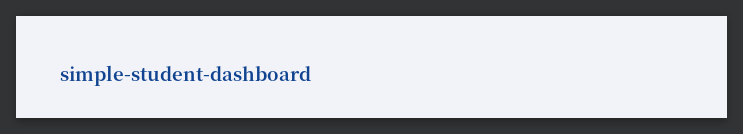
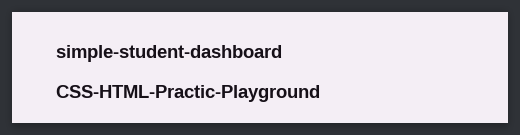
+ CSS-HTML-Practic-Playground

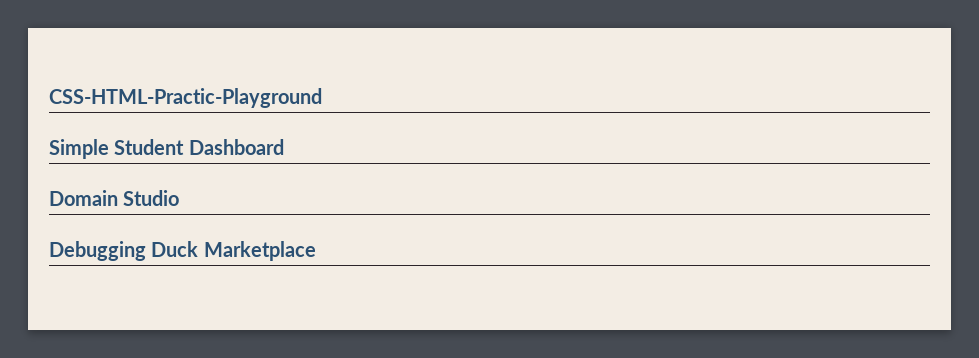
- simple-student-dashboard
  CSS-HTML-Practic-Playground
+ Simple Student Dashboard
+ Domain Studio
+ Debugging Duck Marketplace

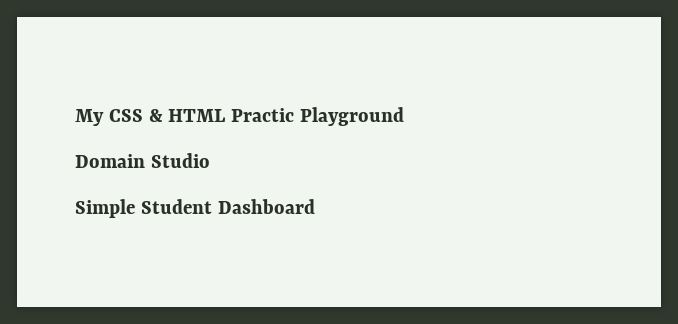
- CSS-HTML-Practic-Playground
+ My CSS & HTML Practic Playground
+ Domain Studio
  Simple Student Dashboard
- Domain Studio
- Debugging Duck Marketplace

